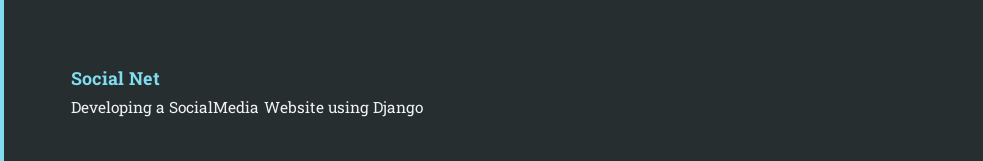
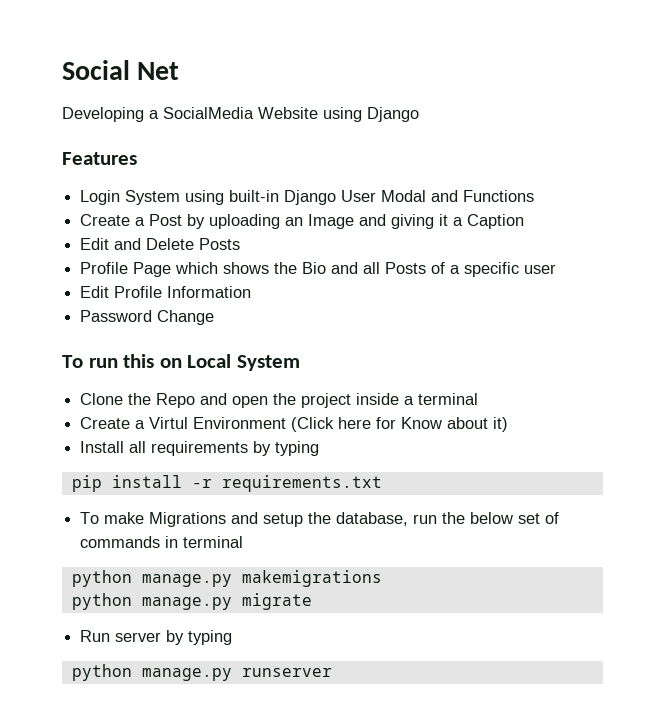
+ Features
+ Login System using built-in Django User Modal and Functions
+ Create a Post by uploading an Image and giving it a Caption
+ Edit and Delete Posts
+ Profile Page which shows the Bio and all Posts of a specific user
+ Edit Profile Information
+ Password Change
+ To run this on Local System
+ Clone the Repo and open the project inside a terminal
+ Create a Virtul Environment (Click here for Know about it)
+ Install all requirements by typing
+ pip install -r requirements.txt
+ To make Migrations and setup the database, run the below set of commands in terminal
+ python manage.py makemigrations
+ python manage.py migrate
+ Run server by typing
+ python manage.py runserver

